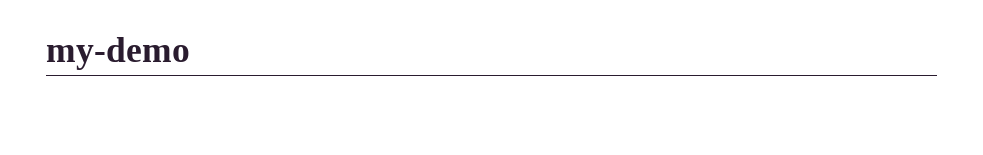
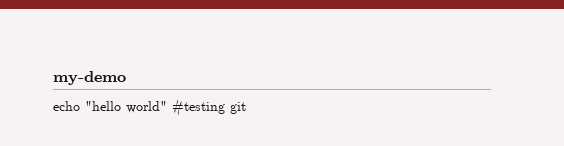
+ echo "hello world" #testing git

